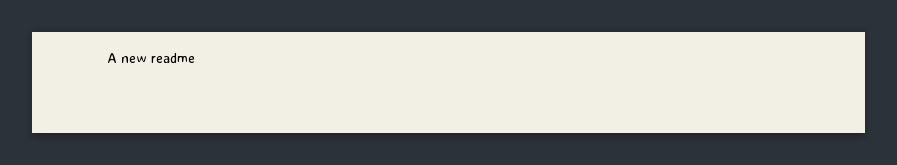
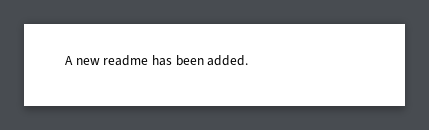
- A new readme
+ A new readme has been added.

